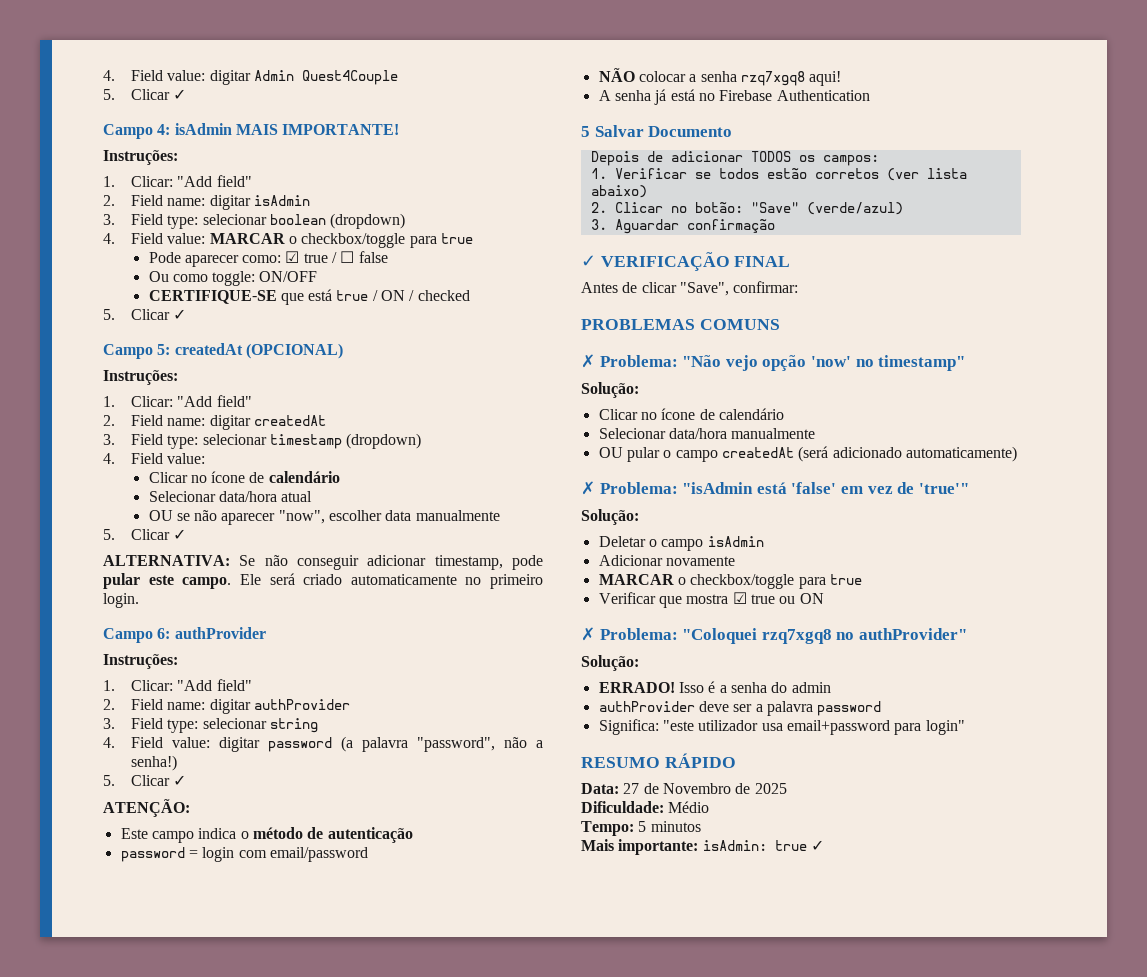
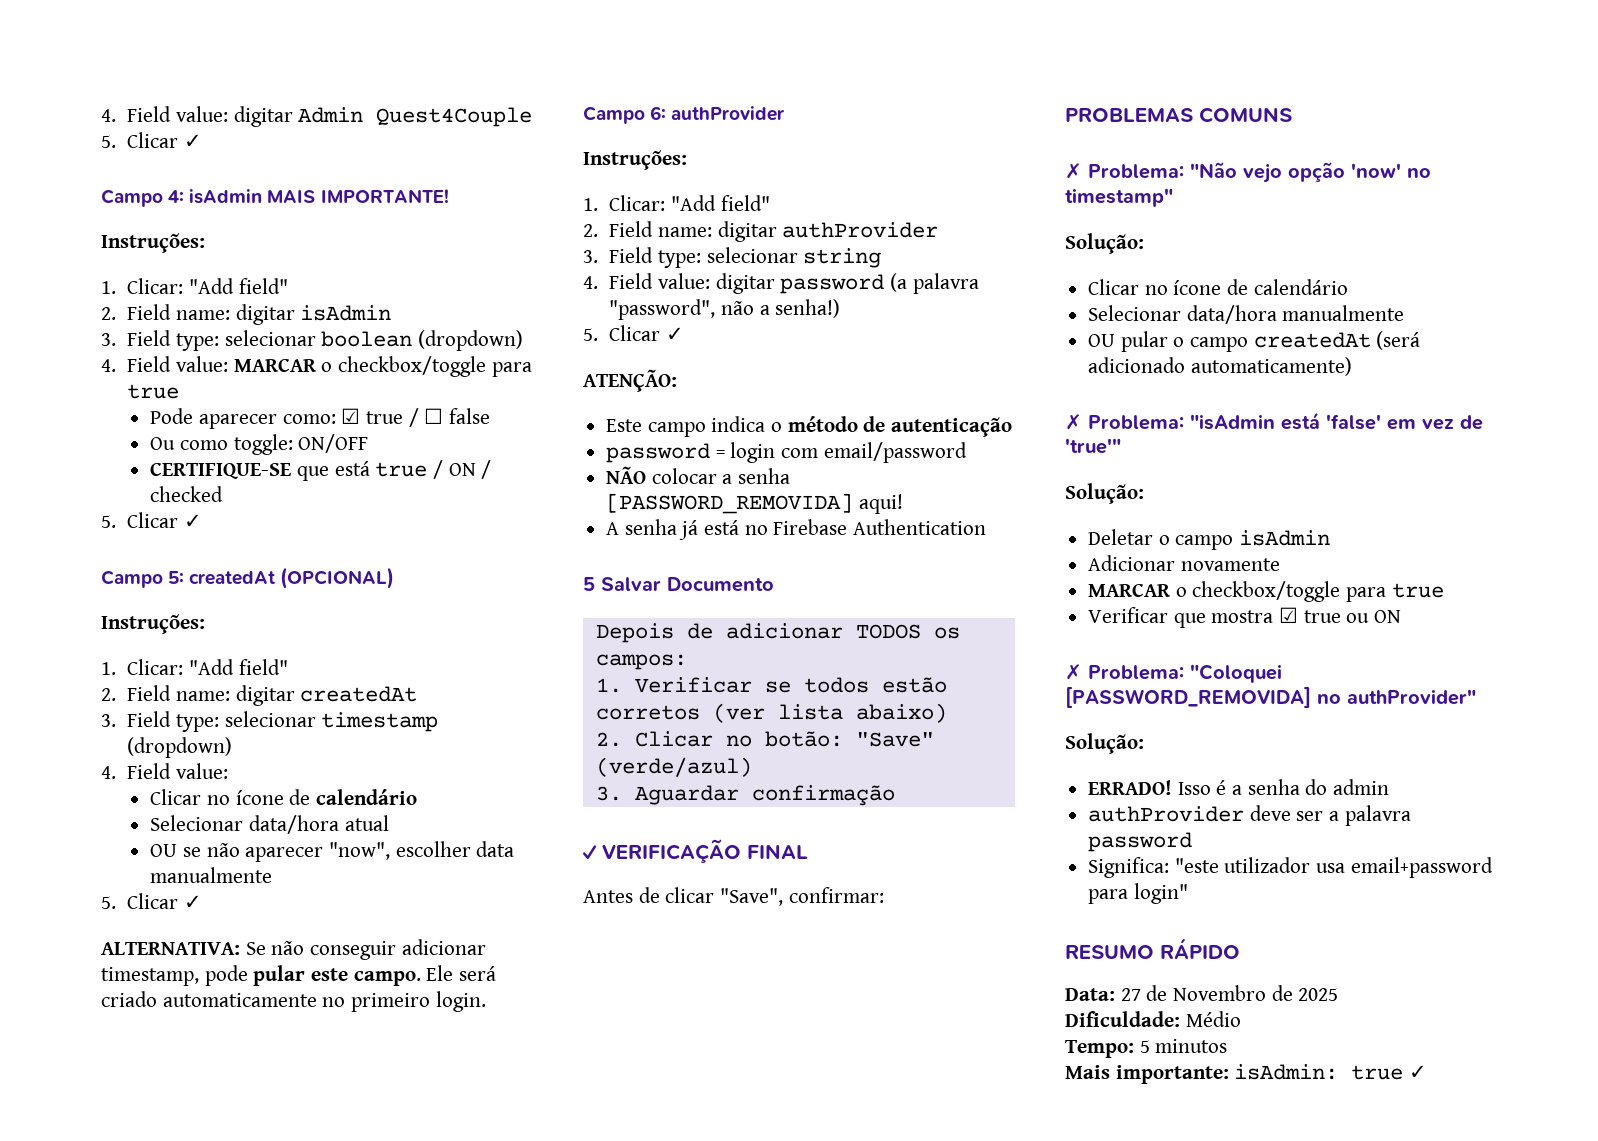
- NÃO colocar a senha rzq7xgq8 aqui!
+ NÃO colocar a senha [PASSWORD_REMOVIDA] aqui!
- ✗ Problema: "Coloquei rzq7xgq8 no authProvider"
+ ✗ Problema: "Coloquei [PASSWORD_REMOVIDA] no authProvider"

